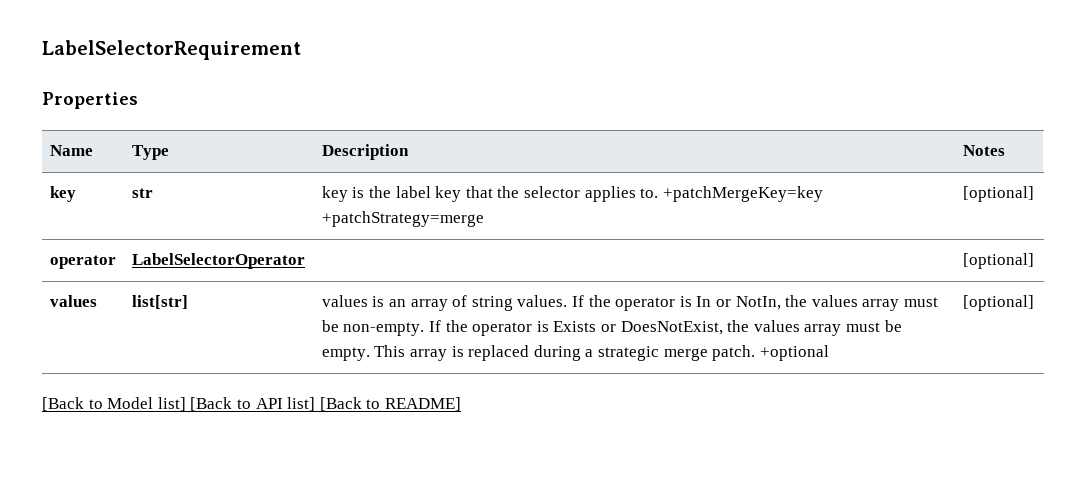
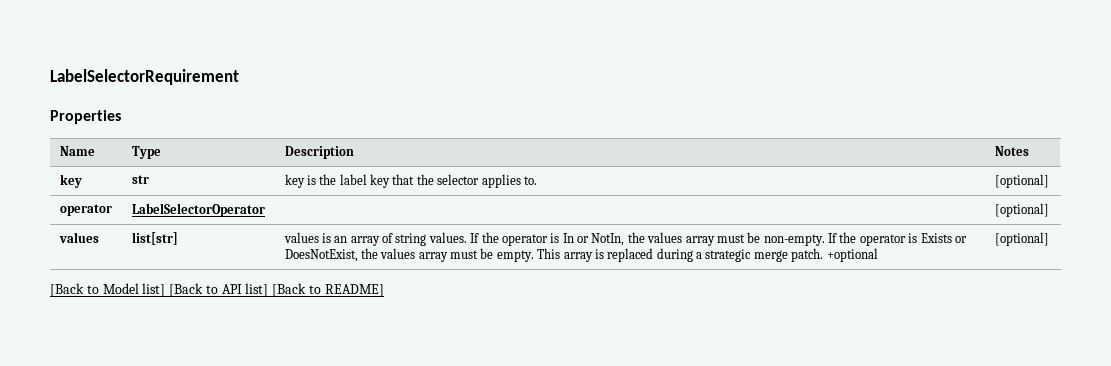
- key | str | key is the label key that the selector applies to. +patchMergeKey=key +patchStrategy=merge | [optional]
+ key | str | key is the label key that the selector applies to. | [optional]

